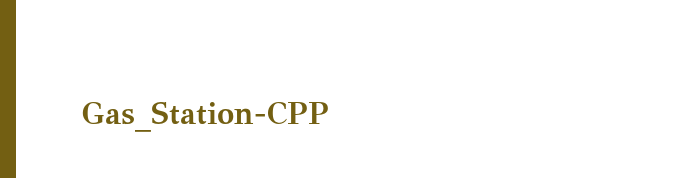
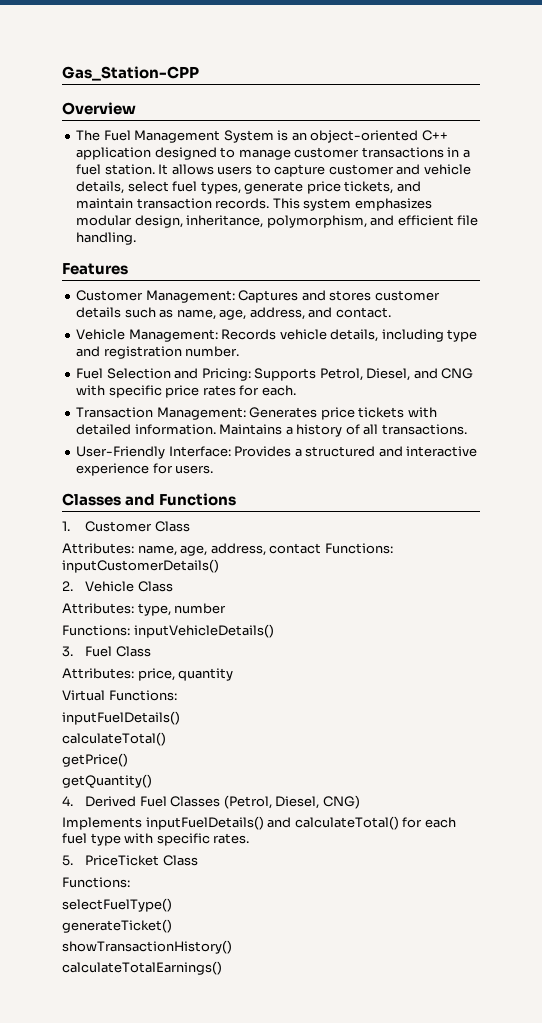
+ Overview
+ The Fuel Management System is an object-oriented C++ application designed to manage customer transactions in a fuel station. It allows users to capture customer and vehicle details, select fuel types, generate price tickets, and maintain transaction records. This system emphasizes modular design, inheritance, polymorphism, and efficient file handling.
+ Features
+ Customer Management: Captures and stores customer details such as name, age, address, and contact.
+ Vehicle Management: Records vehicle details, including type and registration number.
+ Fuel Selection and Pricing: Supports Petrol, Diesel, and CNG with specific price rates for each.
+ Transaction Management: Generates price tickets with detailed information. Maintains a history of all transactions.
+ User-Friendly Interface: Provides a structured and interactive experience for users.
+ Classes and Functions
+ 1. Customer Class
+ Attributes: name, age, address, contact Functions: inputCustomerDetails()
+ 2. Vehicle Class
+ Attributes: type, number
+ Functions: inputVehicleDetails()
+ 3. Fuel Class
+ Attributes: price, quantity
+ Virtual Functions:
+ inputFuelDetails()
+ calculateTotal()
+ getPrice()
+ getQuantity()
+ 4. Derived Fuel Classes (Petrol, Diesel, CNG)
+ Implements inputFuelDetails() and calculateTotal() for each fuel type with specific rates.
+ 5. PriceTicket Class
+ Functions:
+ selectFuelType()
+ generateTicket()
+ showTransactionHistory()
+ calculateTotalEarnings()

